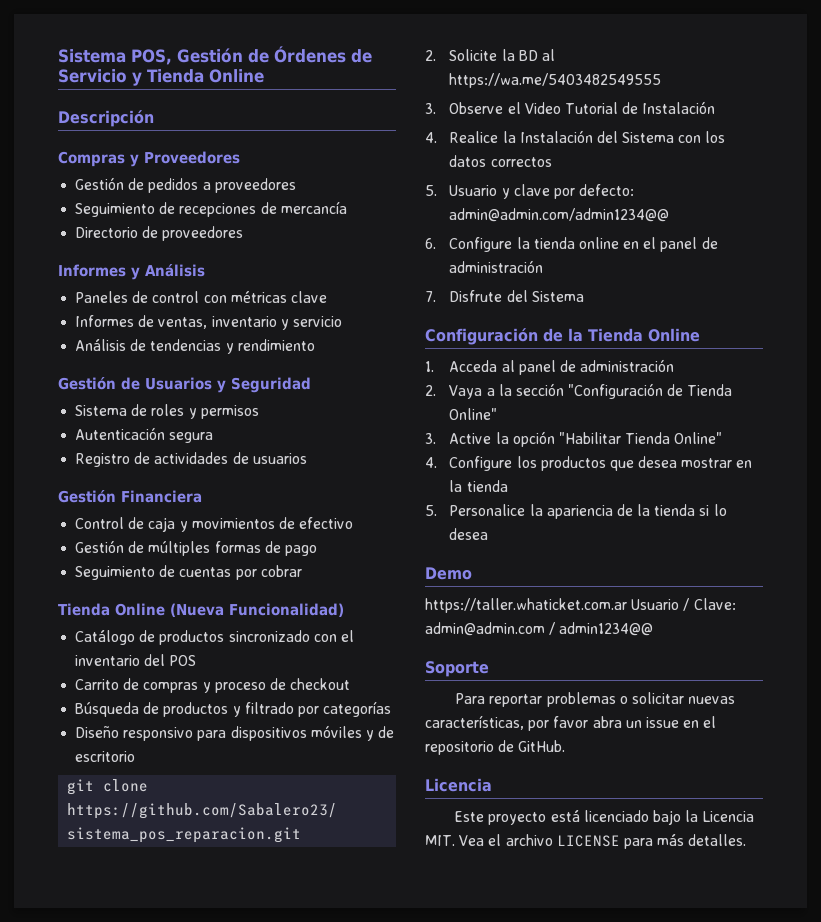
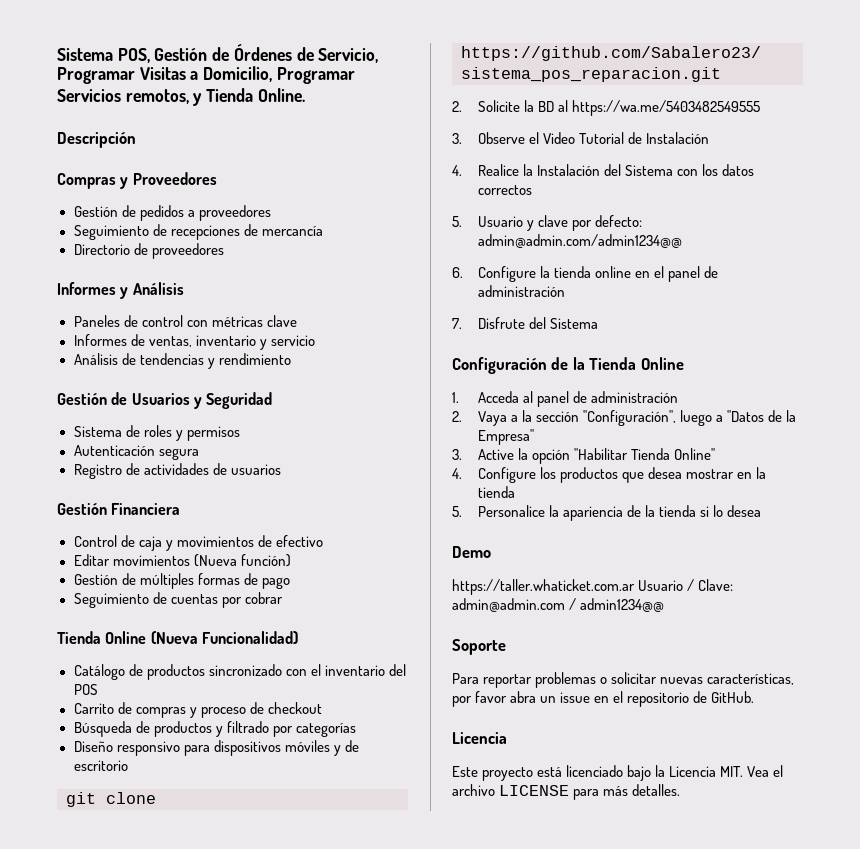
- Sistema POS, Gestión de Órdenes de Servicio y Tienda Online
+ Sistema POS, Gestión de Órdenes de Servicio, Programar Visitas a Domicilio, Programar Servicios remotos, y Tienda Online.
+ Editar movimientos (Nueva función)
- 2. Vaya a la sección "Configuración de Tienda Online"
+ 2. Vaya a la sección "Configuración", luego a "Datos de la Empresa"

